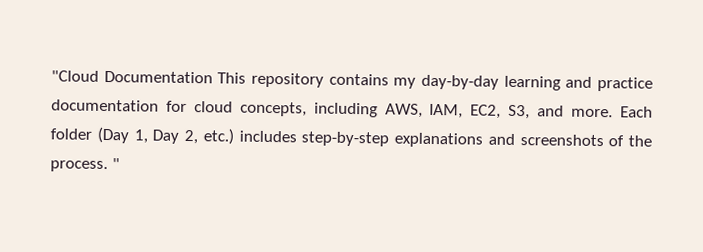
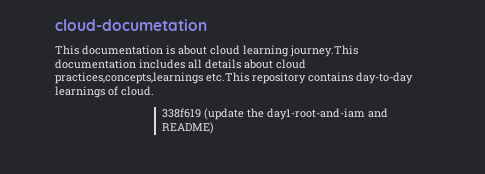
- "Cloud Documentation This repository contains my day-by-day learning and practice documentation for cloud concepts, including AWS, IAM, EC2, S3, and more. Each folder (Day 1, Day 2, etc.) includes step-by-step explanations and screenshots of the process. "
+ cloud-documetation
+ This documentation is about cloud learning journey.This documentation includes all details about cloud practices,concepts,learnings etc.This repository contains day-to-day learnings of cloud.
+ 338f619 (update the day1-root-and-iam and README)

